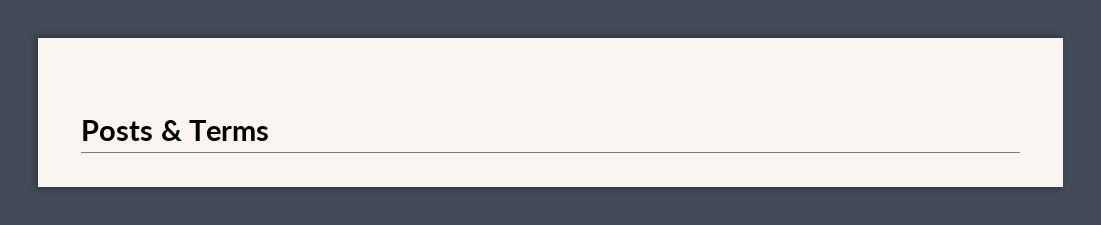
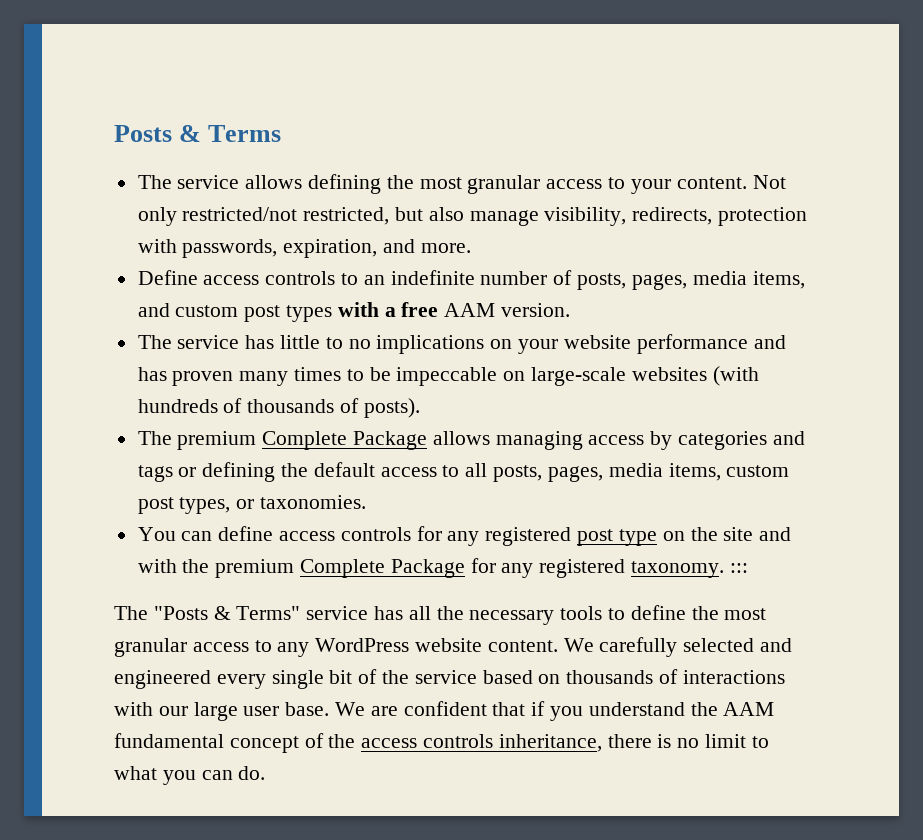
+ The service allows defining the most granular access to your content. Not only restricted/not restricted, but also manage visibility, redirects, protection with passwords, expiration, and more.
+ Define access controls to an indefinite number of posts, pages, media items, and custom post types with a free AAM version.
+ The service has little to no implications on your website performance and has proven many times to be impeccable on large-scale websites (with hundreds of thousands of posts).
+ The premium Complete Package allows managing access by categories and tags or defining the default access to all posts, pages, media items, custom post types, or taxonomies.
+ You can define access controls for any registered post type on the site and with the premium Complete Package for any registered taxonomy. :::
+ The "Posts & Terms" service has all the necessary tools to define the most granular access to any WordPress website content. We carefully selected and engineered every single bit of the service based on thousands of interactions with our large user base. We are confident that if you understand the AAM fundamental concept of the access controls inheritance, there is no limit to what you can do.

